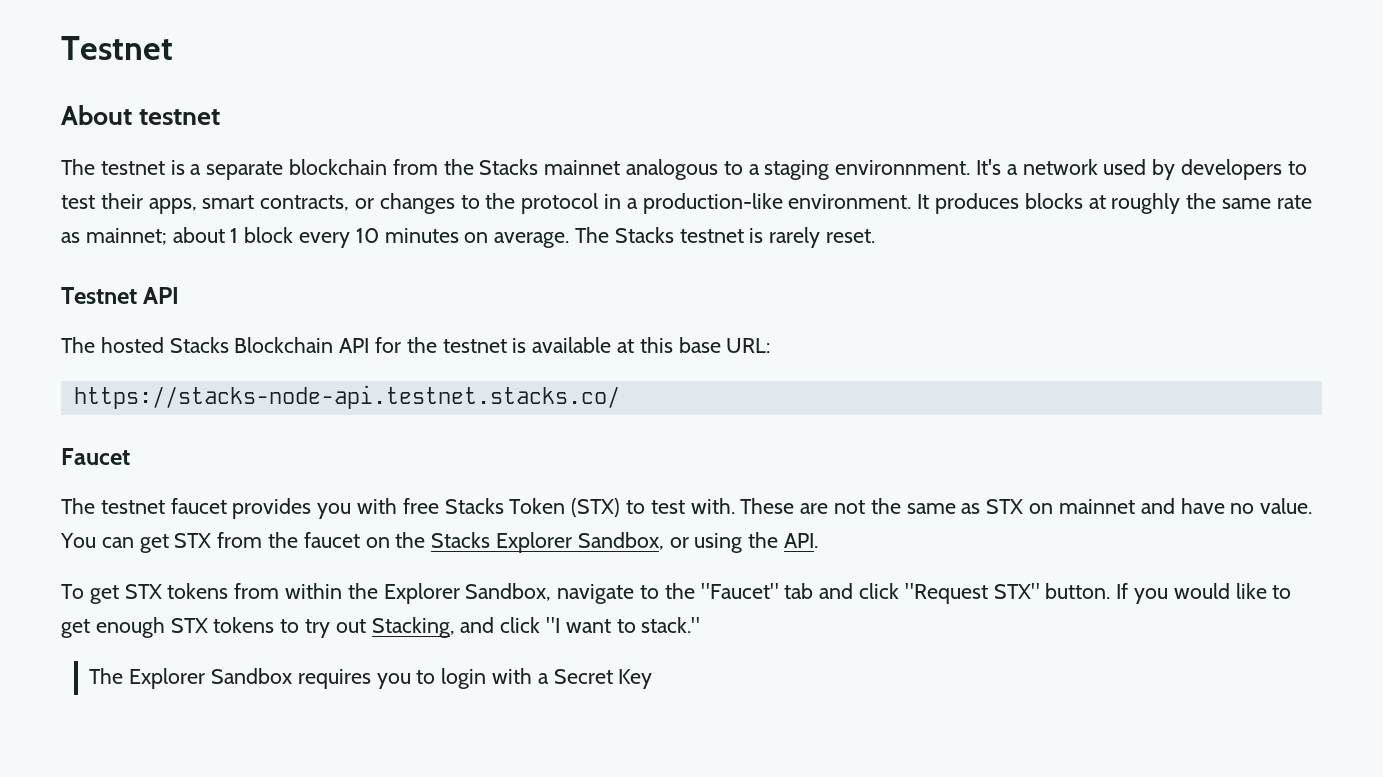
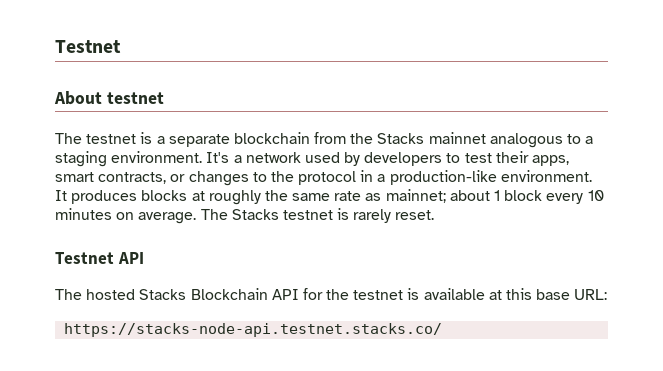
- The testnet is a separate blockchain from the Stacks mainnet analogous to a staging environnment.
+ The testnet is a separate blockchain from the Stacks mainnet analogous to a staging environment.
- Faucet
- The testnet faucet provides you with free Stacks Token (STX) to test with. These are not the same as STX on mainnet and have no value. You can get STX from the faucet on the Stacks Explorer Sandbox, or using the API.
- To get STX tokens from within the Explorer Sandbox, navigate to the "Faucet" tab and click "Request STX" button. If you would like to get enough STX tokens to try out Stacking, and click "I want to stack."
- The Explorer Sandbox requires you to login with a Secret Key

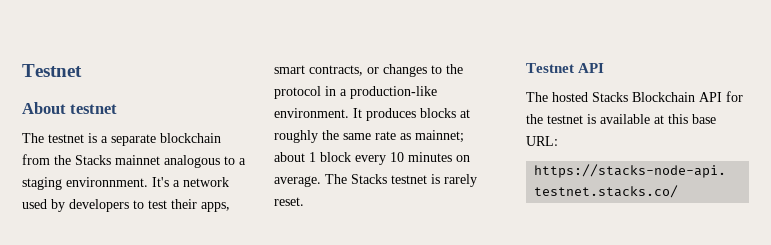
- The testnet is a separate blockchain from the Stacks mainnet analogous to a staging environment.
+ The testnet is a separate blockchain from the Stacks mainnet analogous to a staging environnment.

